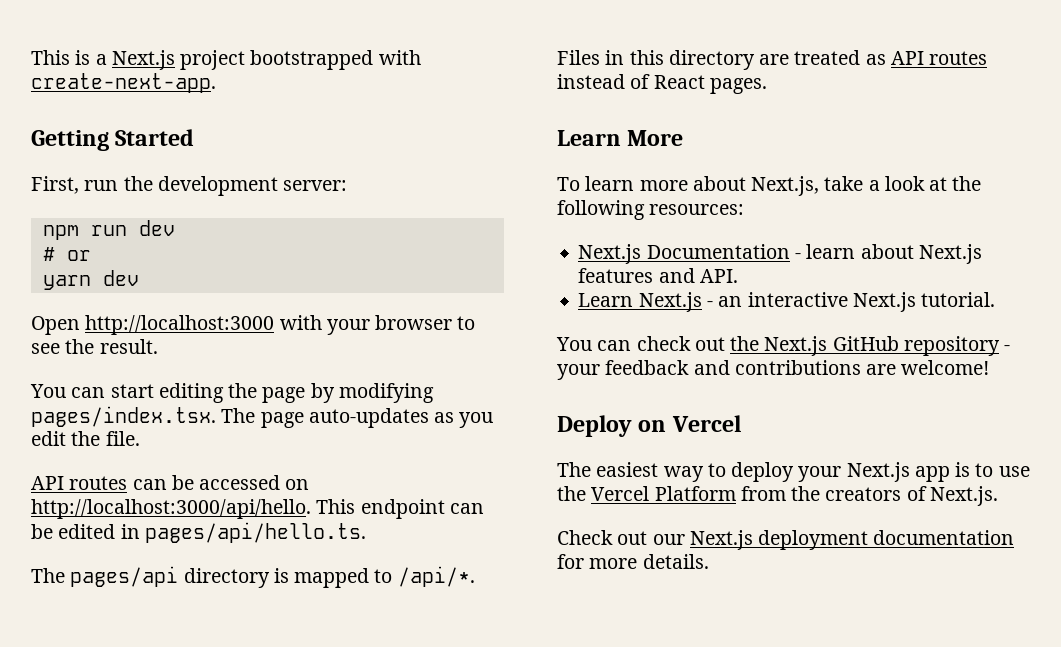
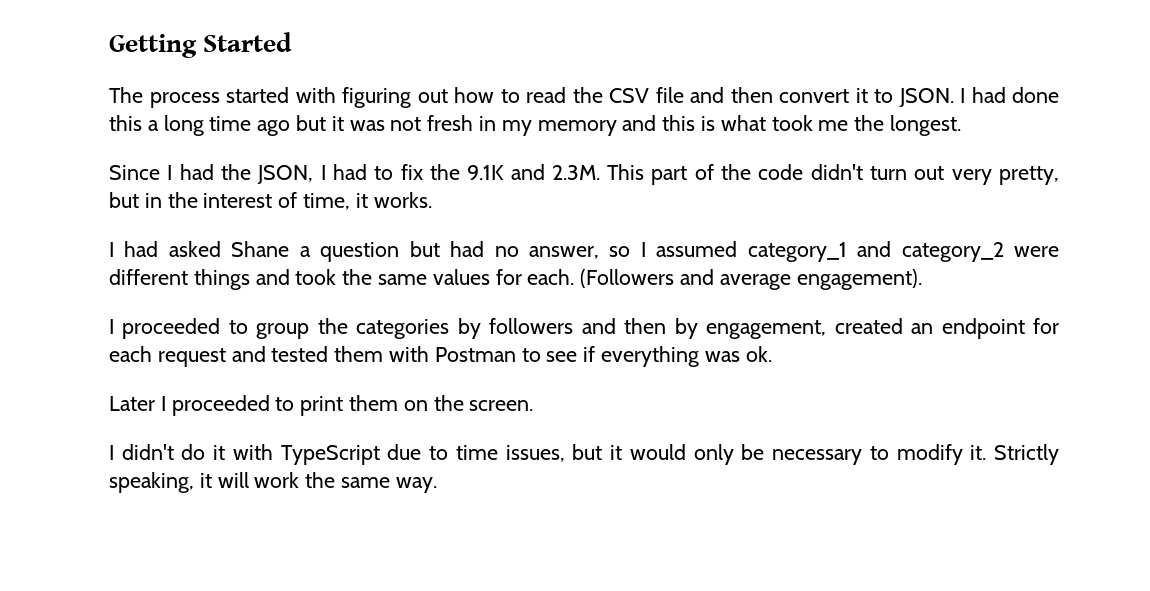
- This is a Next.js project bootstrapped with create-next-app.
  Getting Started
- First, run the development server:
- npm run dev
- # or
- yarn dev
- Open http://localhost:3000 with your browser to see the result.
- You can start editing the page by modifying pages/index.tsx. The page auto-updates as you edit the file.
- API routes can be accessed on http://localhost:3000/api/hello. This endpoint can be edited in pages/api/hello.ts.
- The pages/api directory is mapped to /api/*. Files in this directory are treated as API routes instead of React pages.
- Learn More
- To learn more about Next.js, take a look at the following resources:
- Next.js Documentation - learn about Next.js features and API.
- Learn Next.js - an interactive Next.js tutorial.
- You can check out the Next.js GitHub repository - your feedback and contributions are welcome!
- Deploy on Vercel
- The easiest way to deploy your Next.js app is to use the Vercel Platform from the creators of Next.js.
- Check out our Next.js deployment documentation for more details.
+ The process started with figuring out how to read the CSV file and then convert it to JSON. I had done this a long time ago but it was not fresh in my memory and this is what took me the longest.
+ Since I had the JSON, I had to fix the 9.1K and 2.3M. This part of the code didn't turn out very pretty, but in the interest of time, it works.
+ I had asked Shane a question but had no answer, so I assumed category_1 and category_2 were different things and took the same values for each. (Followers and average engagement).
+ I proceeded to group the categories by followers and then by engagement, created an endpoint for each request and tested them with Postman to see if everything was ok.
+ Later I proceeded to print them on the screen.
+ I didn't do it with TypeScript due to time issues, but it would only be necessary to modify it. Strictly speaking, it will work the same way.

